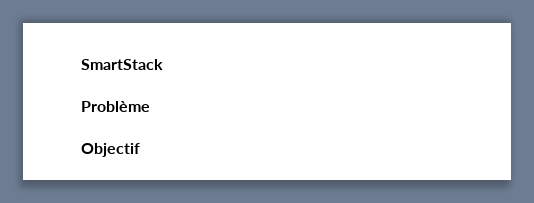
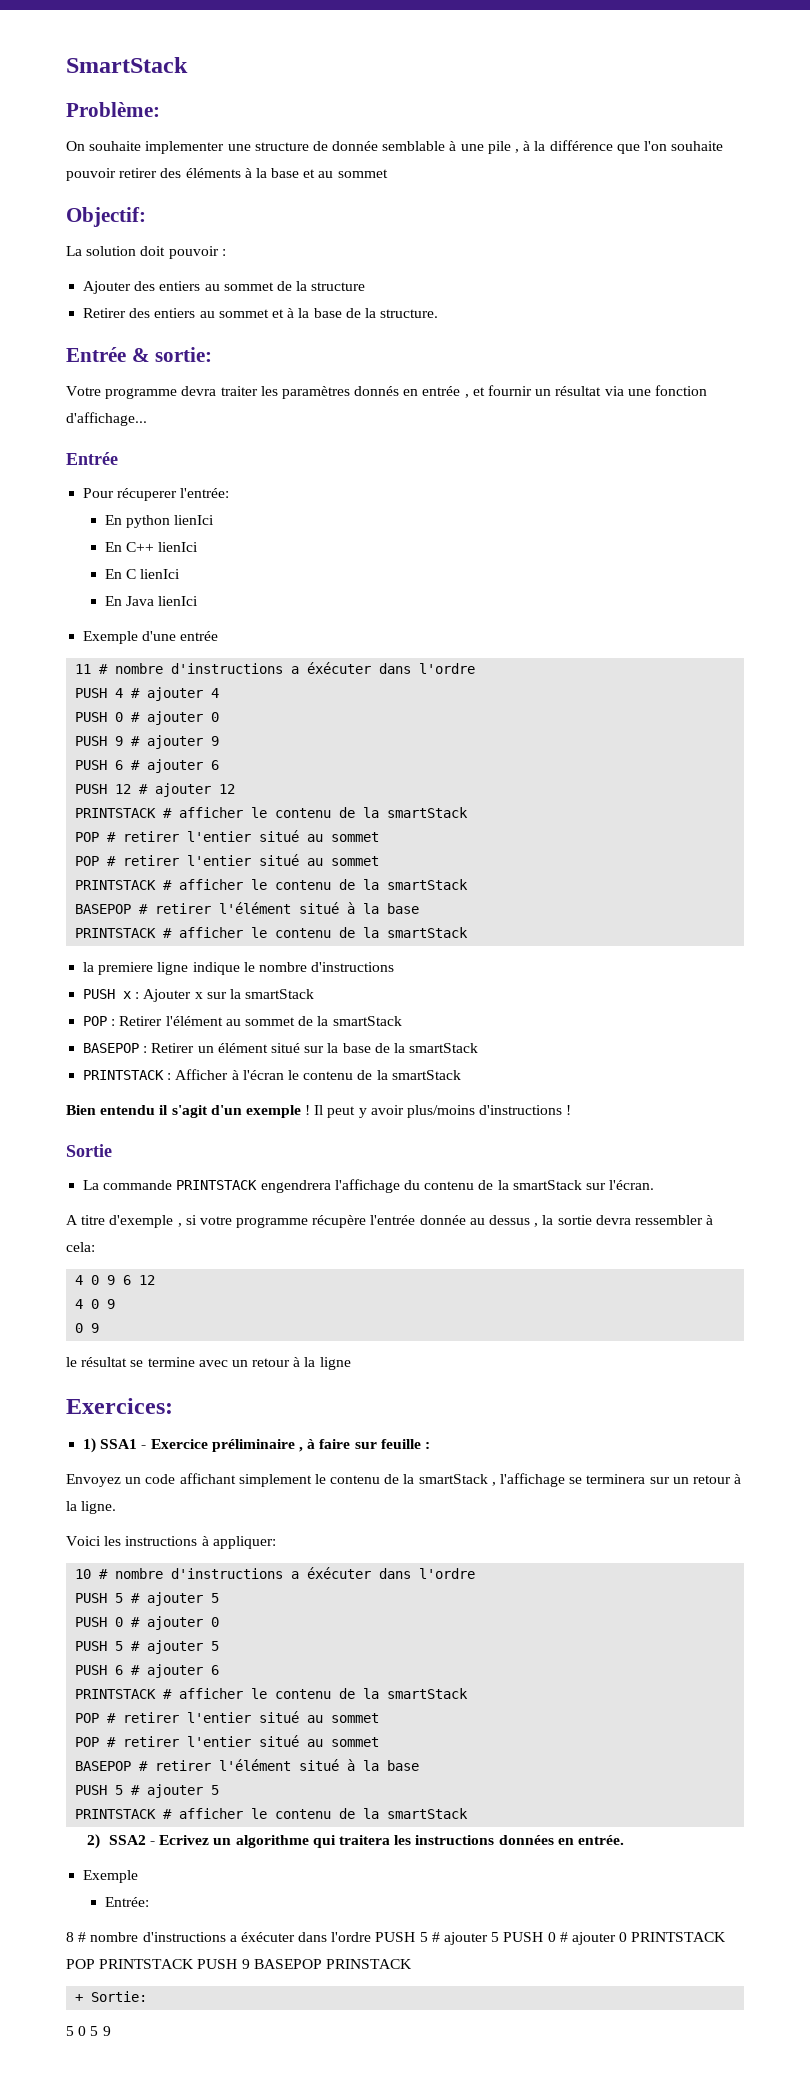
- Problème
- Objectif
+ Problème:
+ On souhaite implementer une structure de donnée semblable à une pile , à la différence que l'on souhaite pouvoir retirer des éléments à la base et au sommet
+ Objectif:
+ La solution doit pouvoir :
+ Ajouter des entiers au sommet de la structure
+ Retirer des entiers au sommet et à la base de la structure.
+ Entrée & sortie:
+ Votre programme devra traiter les paramètres donnés en entrée , et fournir un résultat via une fonction d'affichage...
+ Entrée
+ Pour récuperer l'entrée:
+ En python lienIci
+ En C++ lienIci
+ En C lienIci
+ En Java lienIci
+ Exemple d'une entrée
+ 11 # nombre d'instructions a éxécuter dans l'ordre
+ PUSH 4 # ajouter 4
+ PUSH 0 # ajouter 0
+ PUSH 9 # ajouter 9
+ PUSH 6 # ajouter 6
+ PUSH 12 # ajouter 12
+ PRINTSTACK # afficher le contenu de la smartStack
+ POP # retirer l'entier situé au sommet
+ POP # retirer l'entier situé au sommet
+ PRINTSTACK # afficher le contenu de la smartStack
+ BASEPOP # retirer l'élément situé à la base
+ PRINTSTACK # afficher le contenu de la smartStack
+ la premiere ligne indique le nombre d'instructions
+ PUSH x : Ajouter x sur la smartStack
+ POP : Retirer l'élément au sommet de la smartStack
+ BASEPOP : Retirer un élément situé sur la base de la smartStack
+ PRINTSTACK : Afficher à l'écran le contenu de la smartStack
+ Bien entendu il s'agit d'un exemple ! Il peut y avoir plus/moins d'instructions !
+ Sortie
+ La commande PRINTSTACK engendrera l'affichage du contenu de la smartStack sur l'écran.
+ A titre d'exemple , si votre programme récupère l'entrée donnée au dessus , la sortie devra ressembler à cela:
+ 4 0 9 6 12
+ 4 0 9
+ 0 9
+ le résultat se termine avec un retour à la ligne
+ Exercices:
+ 1) SSA1 - Exercice préliminaire , à faire sur feuille :
+ Envoyez un code affichant simplement le contenu de la smartStack , l'affichage se terminera sur un retour à la ligne.
+ Voici les instructions à appliquer:
+ 10 # nombre d'instructions a éxécuter dans l'ordre
+ PUSH 5 # ajouter 5
+ PUSH 0 # ajouter 0
+ PUSH 5 # ajouter 5
+ PUSH 6 # ajouter 6
+ PRINTSTACK # afficher le contenu de la smartStack
+ POP # retirer l'entier situé au sommet
+ POP # retirer l'entier situé au sommet
+ BASEPOP # retirer l'élément situé à la base
+ PUSH 5 # ajouter 5
+ PRINTSTACK # afficher le contenu de la smartStack
+ 2) SSA2 - Ecrivez un algorithme qui traitera les instructions données en entrée.
+ Exemple
+ Entrée:
+ 8 # nombre d'instructions a éxécuter dans l'ordre PUSH 5 # ajouter 5 PUSH 0 # ajouter 0 PRINTSTACK POP PRINTSTACK PUSH 9 BASEPOP PRINSTACK
+ + Sortie:
+ 5 0 5 9

